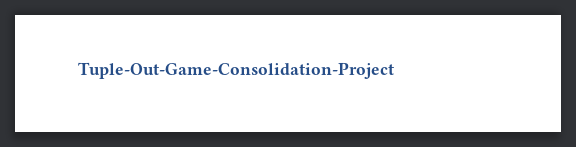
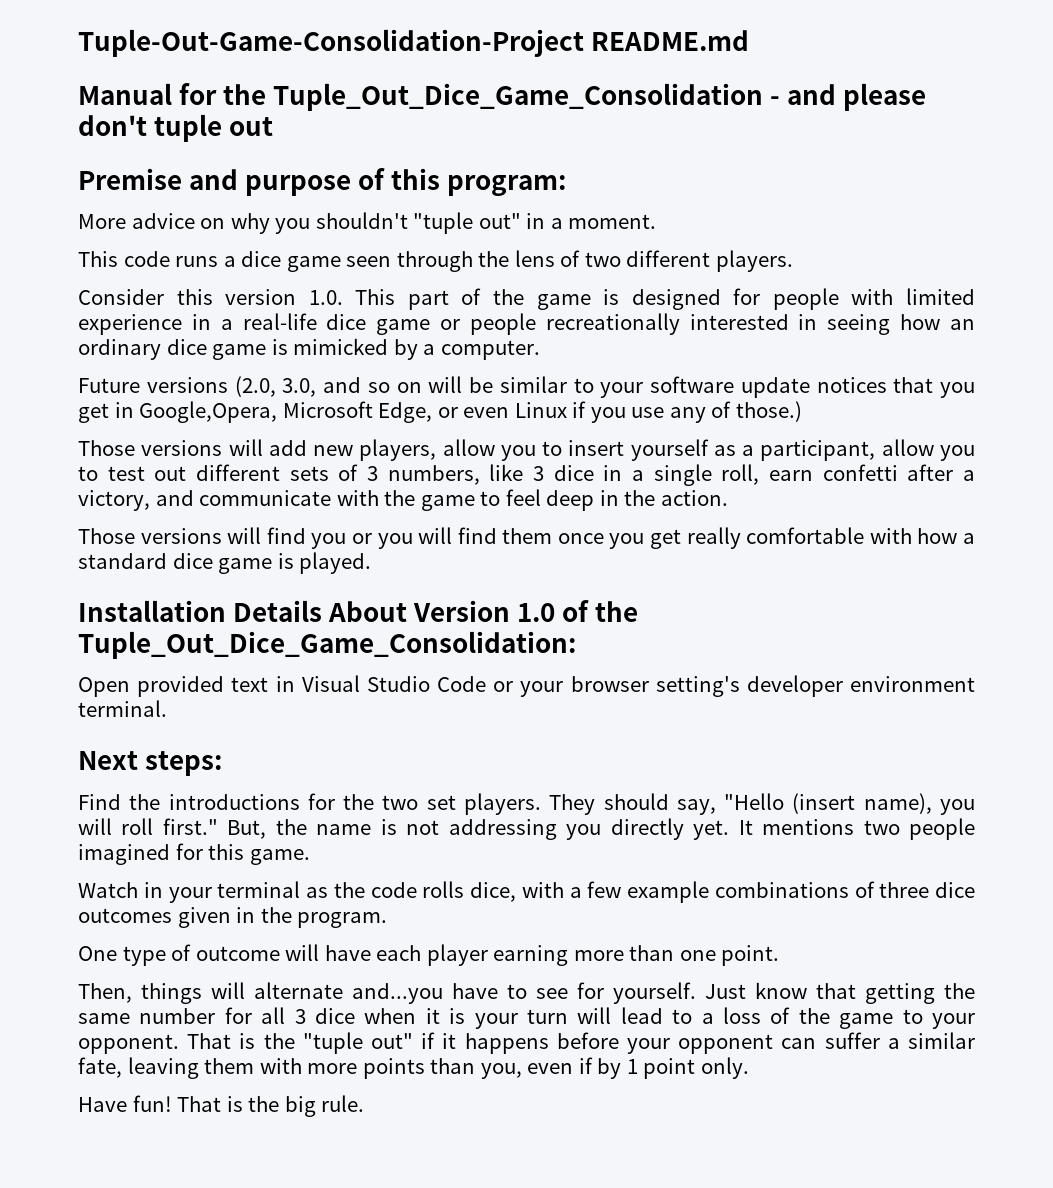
- Tuple-Out-Game-Consolidation-Project
+ Tuple-Out-Game-Consolidation-Project README.md
+ Manual for the Tuple_Out_Dice_Game_Consolidation - and please don't tuple out
+ Premise and purpose of this program:
+ More advice on why you shouldn't "tuple out" in a moment.
+ This code runs a dice game seen through the lens of two different players.
+ Consider this version 1.0. This part of the game is designed for people with limited experience in a real-life dice game or people recreationally interested in seeing how an ordinary dice game is mimicked by a computer.
+ Future versions (2.0, 3.0, and so on will be similar to your software update notices that you get in Google,Opera, Microsoft Edge, or even Linux if you use any of those.)
+ Those versions will add new players, allow you to insert yourself as a participant, allow you to test out different sets of 3 numbers, like 3 dice in a single roll, earn confetti after a victory, and communicate with the game to feel deep in the action.
+ Those versions will find you or you will find them once you get really comfortable with how a standard dice game is played.
+ Installation Details About Version 1.0 of the Tuple_Out_Dice_Game_Consolidation:
+ Open provided text in Visual Studio Code or your browser setting's developer environment terminal.
+ Next steps:
+ Find the introductions for the two set players. They should say, "Hello (insert name), you will roll first." But, the name is not addressing you directly yet. It mentions two people imagined for this game.
+ Watch in your terminal as the code rolls dice, with a few example combinations of three dice outcomes given in the program.
+ One type of outcome will have each player earning more than one point.
+ Then, things will alternate and...you have to see for yourself. Just know that getting the same number for all 3 dice when it is your turn will lead to a loss of the game to your opponent. That is the "tuple out" if it happens before your opponent can suffer a similar fate, leaving them with more points than you, even if by 1 point only.
+ Have fun! That is the big rule.

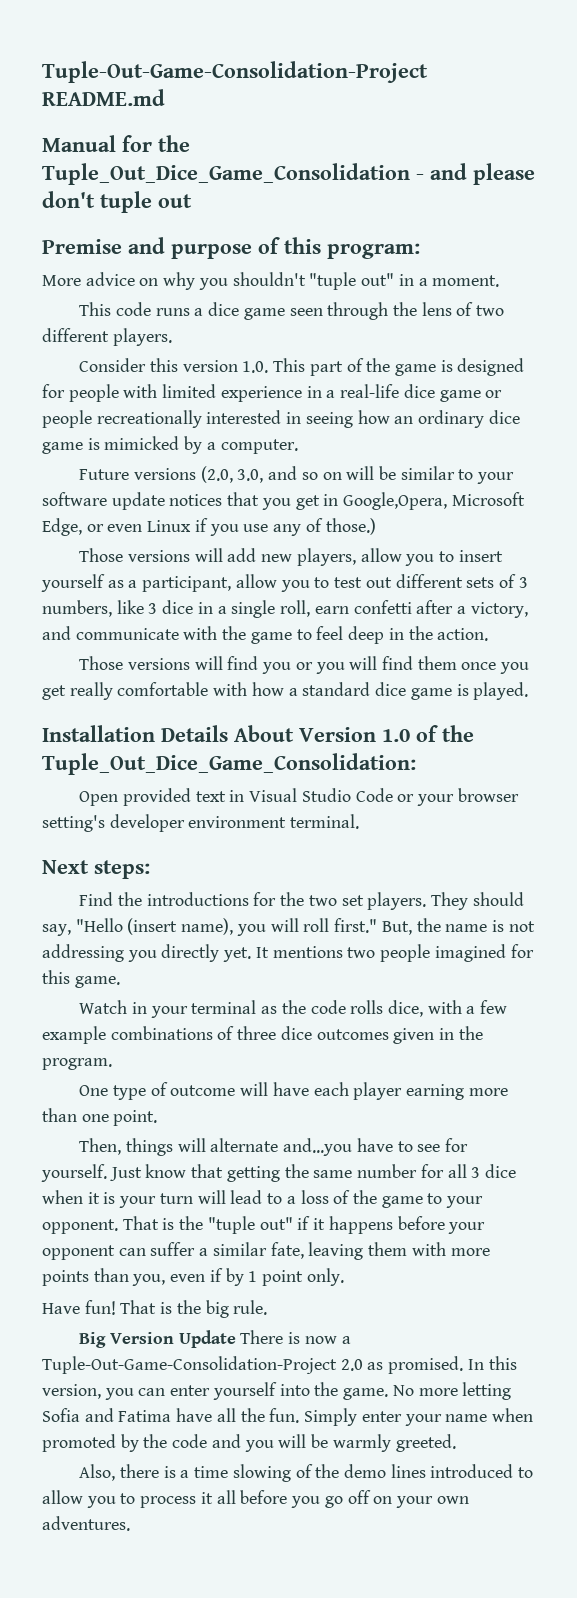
+ Big Version Update There is now a Tuple-Out-Game-Consolidation-Project 2.0 as promised. In this version, you can enter yourself into the game. No more letting Sofia and Fatima have all the fun. Simply enter your name when promoted by the code and you will be warmly greeted.
+ Also, there is a time slowing of the demo lines introduced to allow you to process it all before you go off on your own adventures.

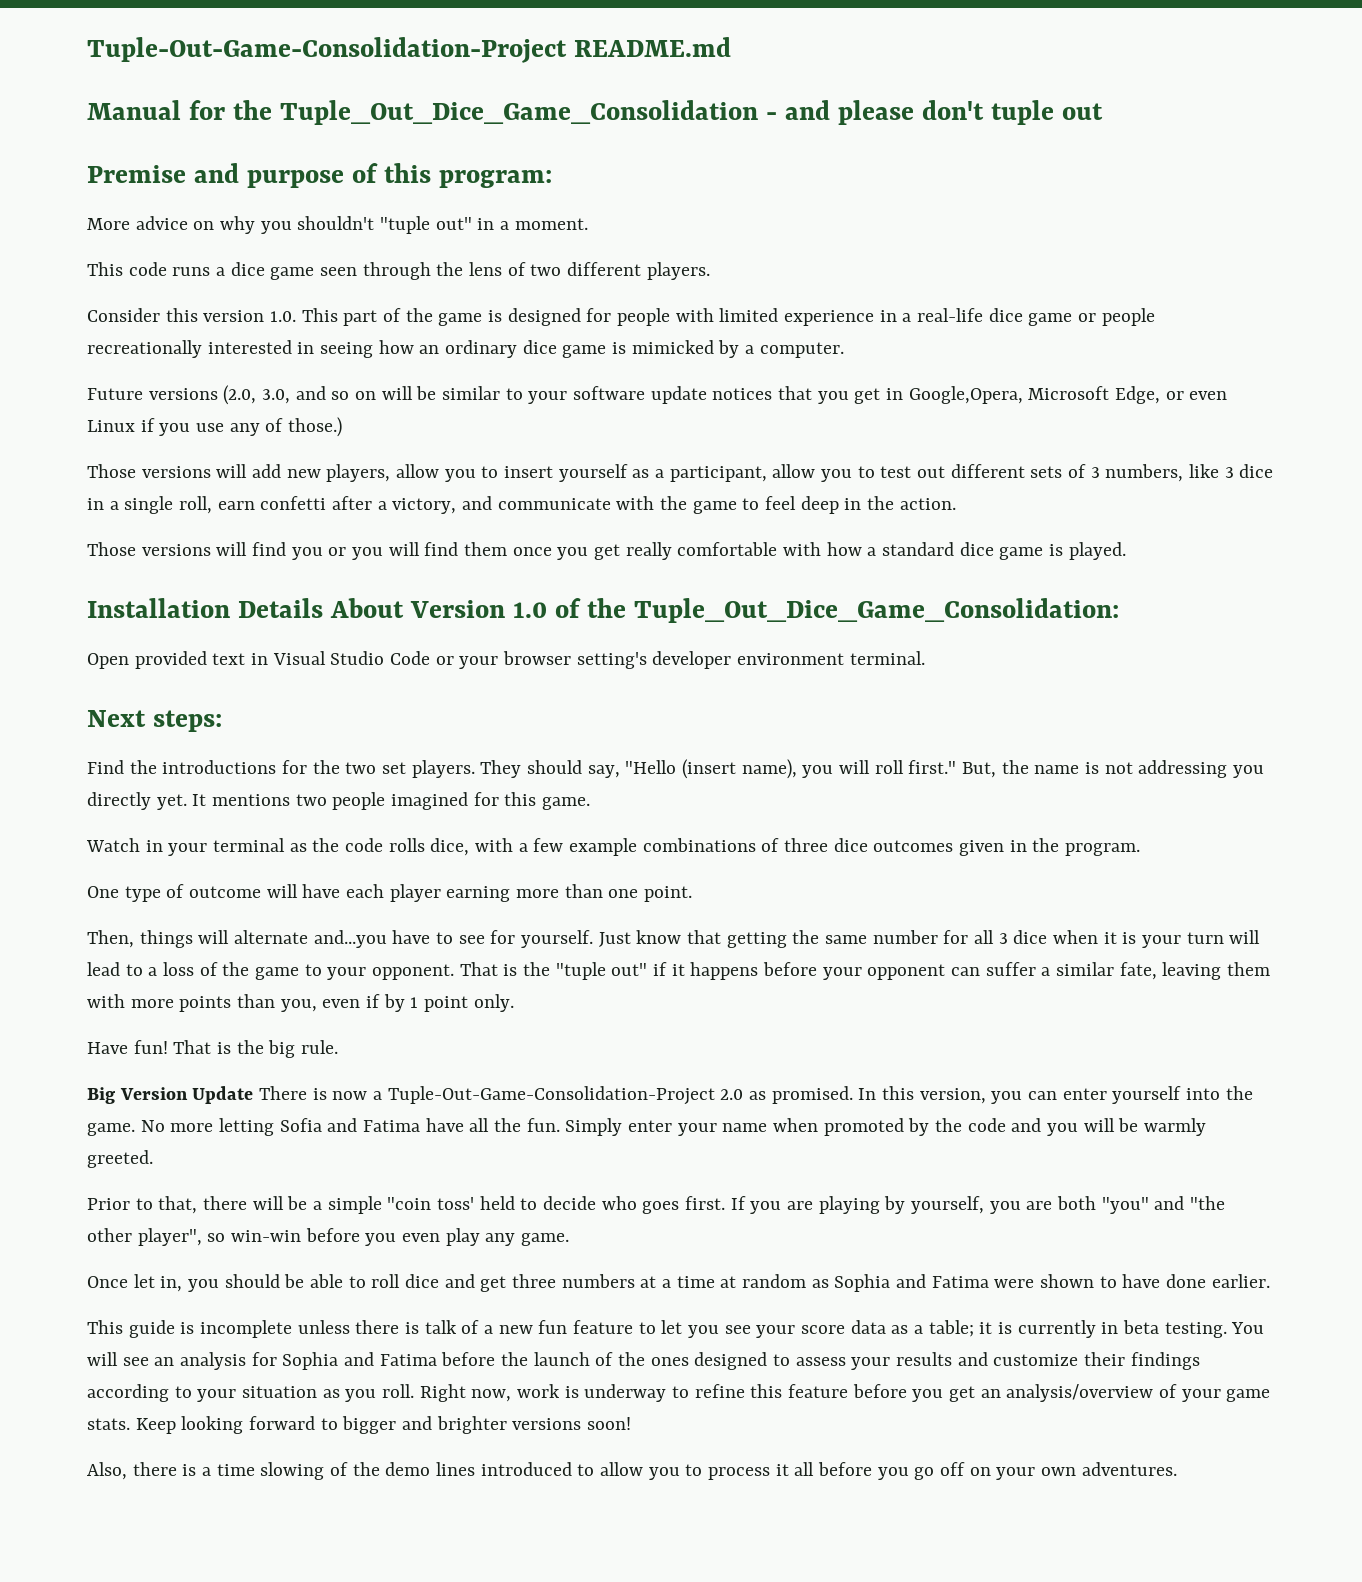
+ Prior to that, there will be a simple "coin toss' held to decide who goes first. If you are playing by yourself, you are both "you" and "the other player", so win-win before you even play any game.
+ Once let in, you should be able to roll dice and get three numbers at a time at random as Sophia and Fatima were shown to have done earlier.
+ This guide is incomplete unless there is talk of a new fun feature to let you see your score data as a table; it is currently in beta testing. You will see an analysis for Sophia and Fatima before the launch of the ones designed to assess your results and customize their findings according to your situation as you roll. Right now, work is underway to refine this feature before you get an analysis/overview of your game stats. Keep looking forward to bigger and brighter versions soon!

